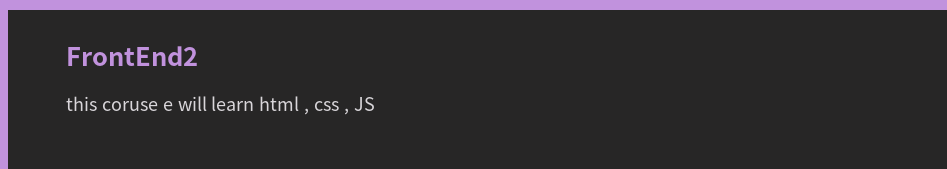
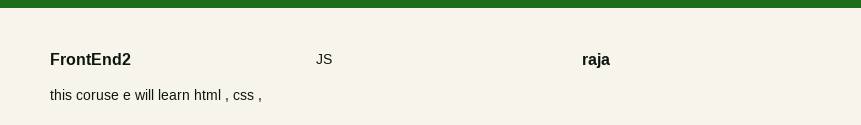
+ raja

